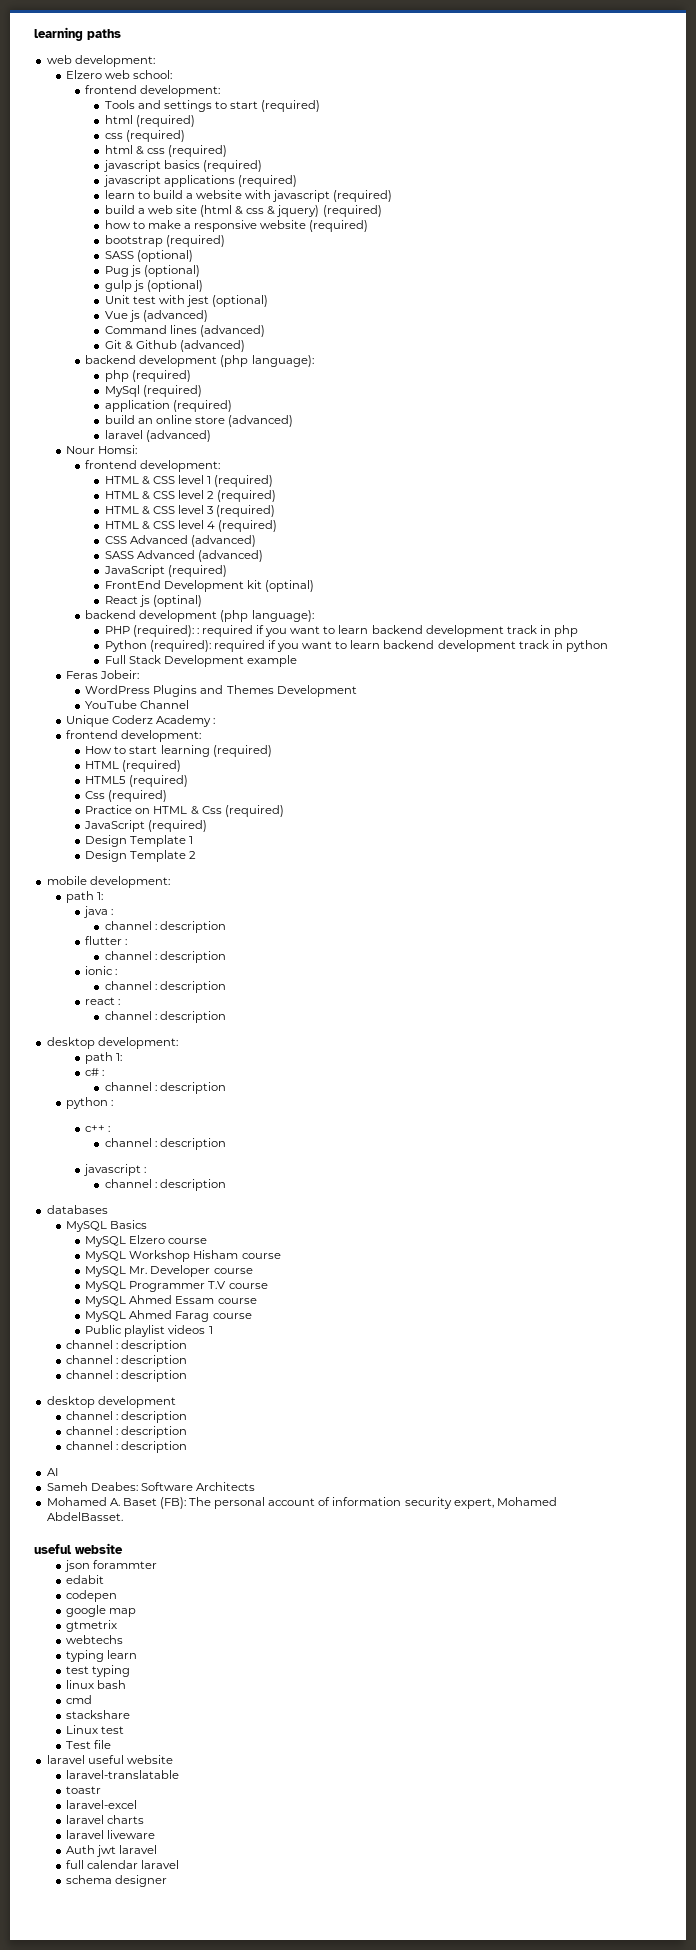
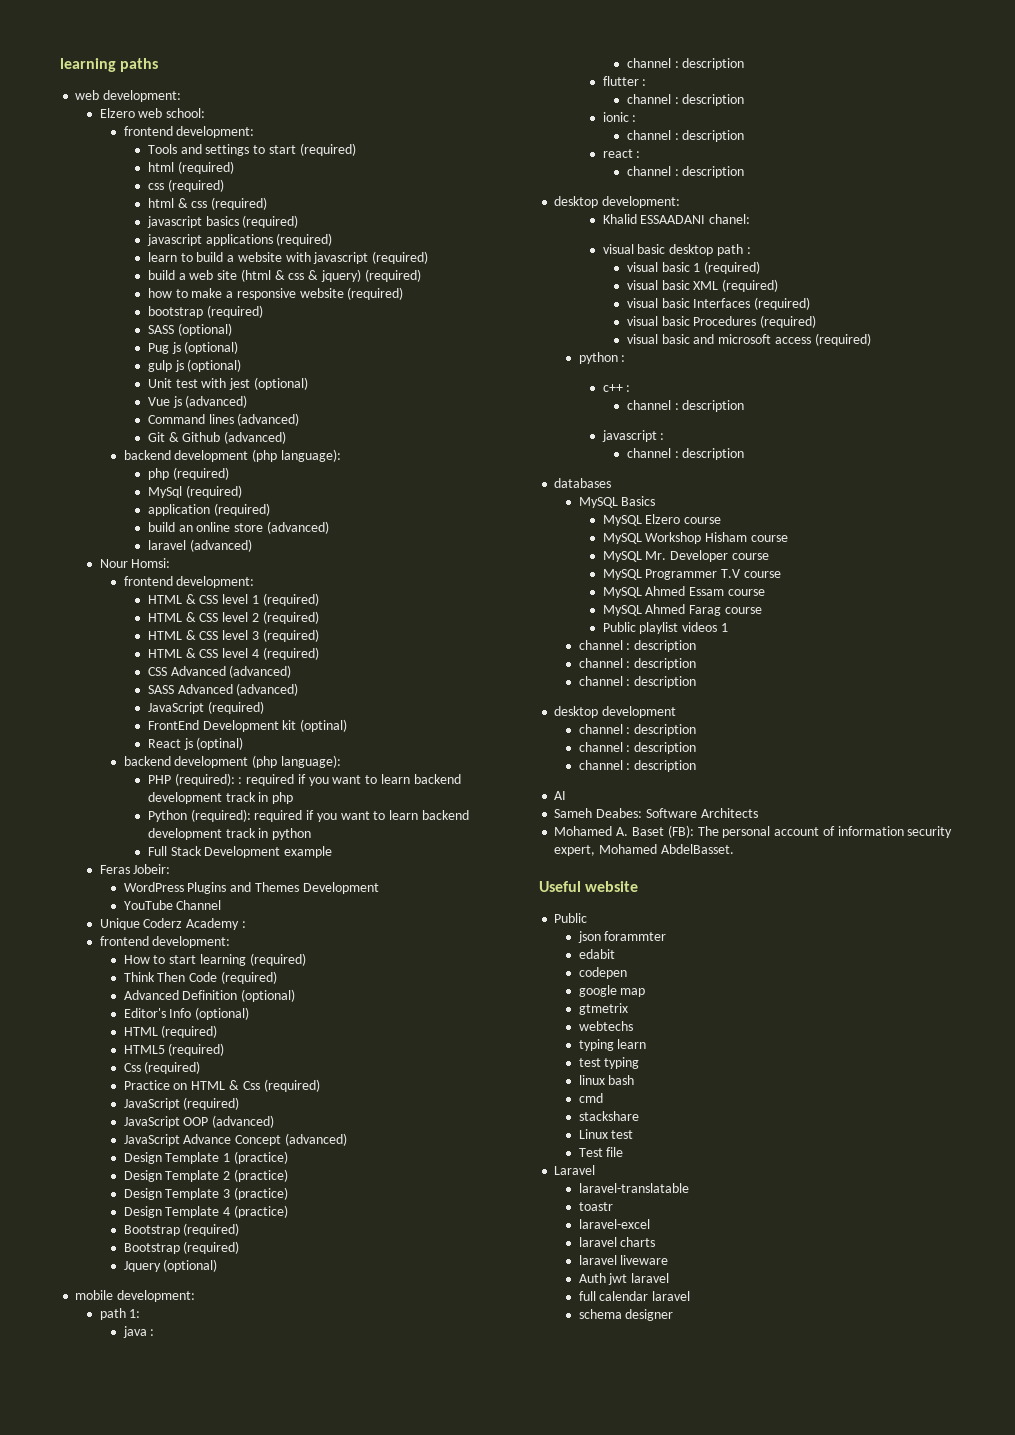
+ Think Then Code (required)
+ Advanced Definition (optional)
+ Editor's Info (optional)
+ JavaScript OOP (advanced)
+ JavaScript Advance Concept (advanced)
- Design Template 1
+ Design Template 1 (practice)
- Design Template 2
+ Design Template 2 (practice)
+ Design Template 3 (practice)
+ Design Template 4 (practice)
+ Bootstrap (required)
+ Bootstrap (required)
+ Jquery (optional)
  desktop development:
- path 1:
- c# :
- channel : description
+ Khalid ESSAADANI chanel:
+ visual basic desktop path :
+ visual basic 1 (required)
+ visual basic XML (required)
+ visual basic Interfaces (required)
+ visual basic Procedures (required)
+ visual basic and microsoft access (required)
  Mohamed A. Baset (FB): The personal account of information security expert, Mohamed AbdelBasset.
- useful website
+ Useful website
+ Public
- laravel useful website
+ Laravel

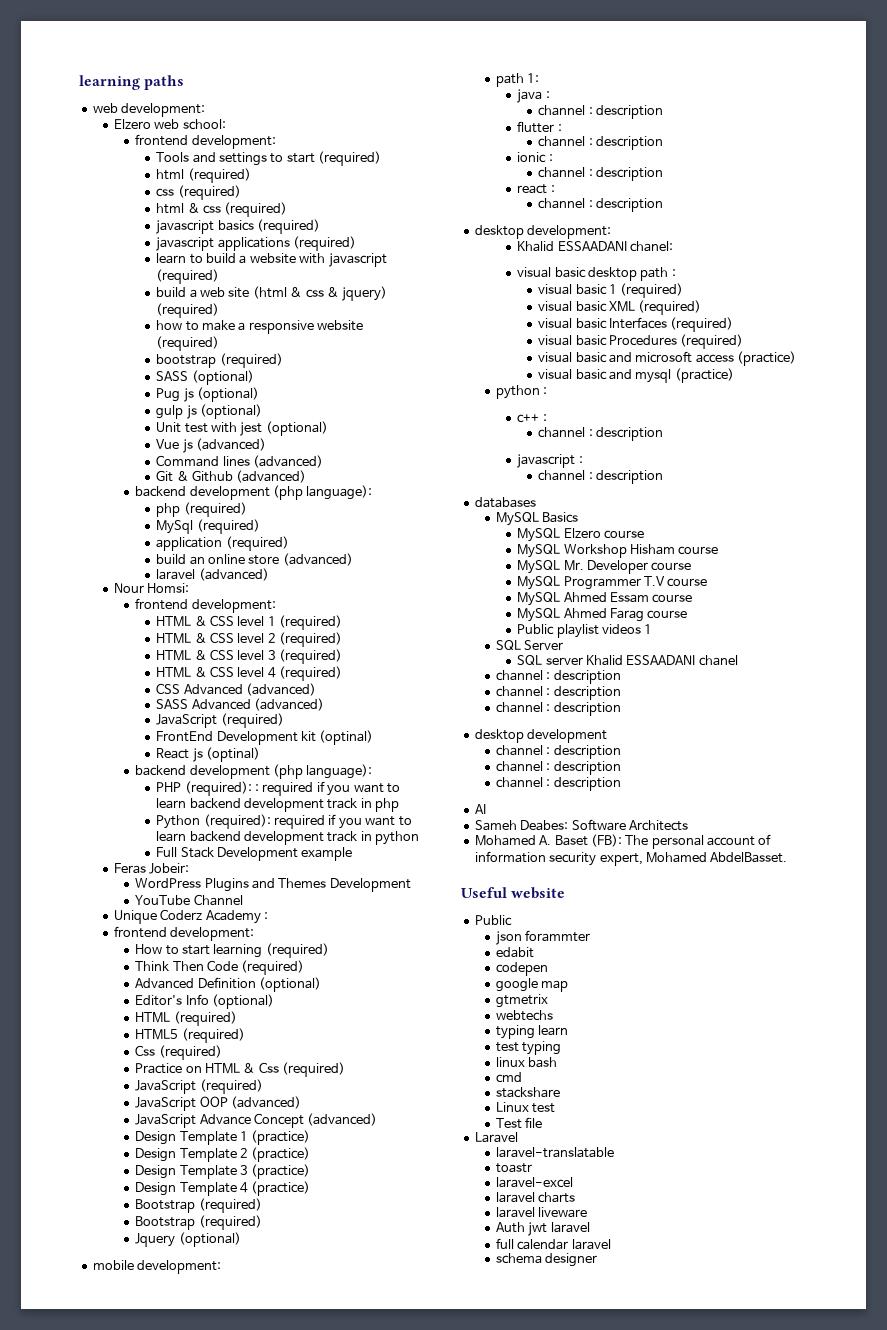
- visual basic and microsoft access (required)
+ visual basic and microsoft access (practice)
+ visual basic and mysql (practice)
+ SQL Server
+ SQL server Khalid ESSAADANI chanel

